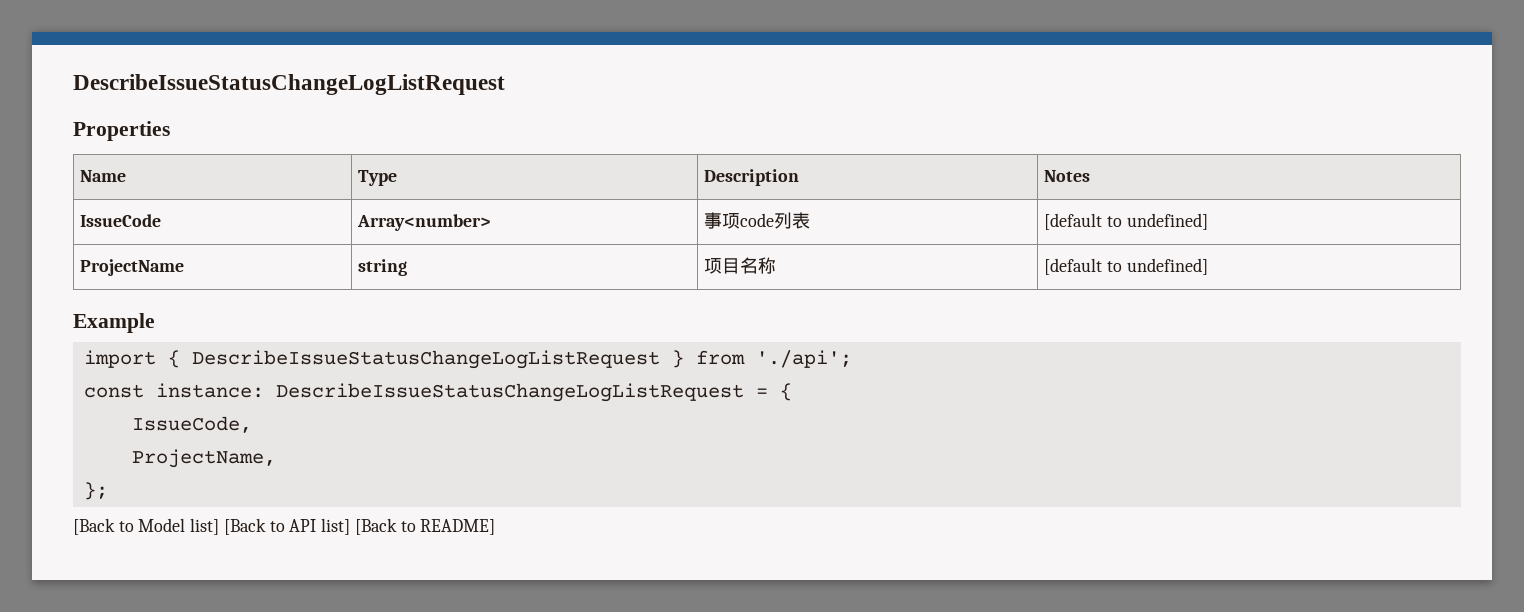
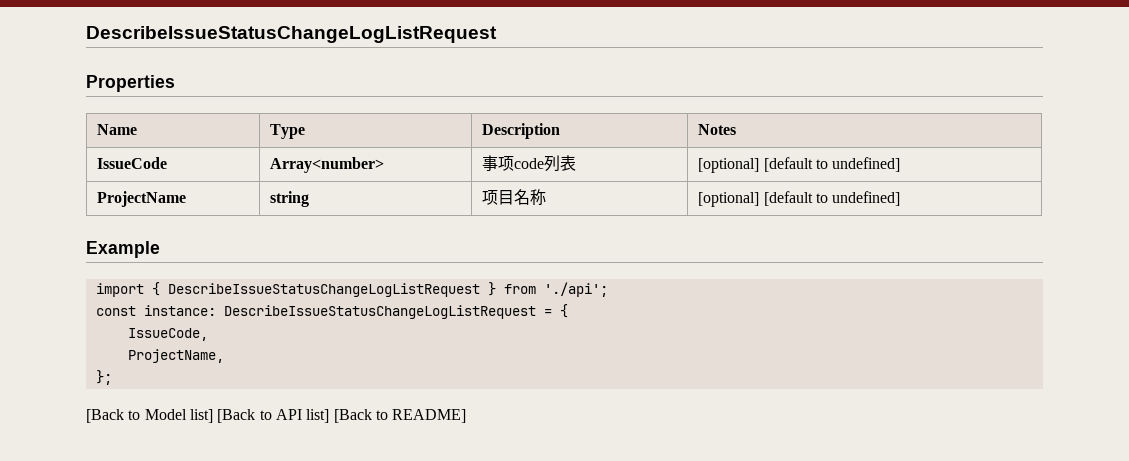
- IssueCode | Array<number> | 事项code列表 | [default to undefined]
+ IssueCode | Array<number> | 事项code列表 | [optional] [default to undefined]
- ProjectName | string | 项目名称 | [default to undefined]
+ ProjectName | string | 项目名称 | [optional] [default to undefined]

